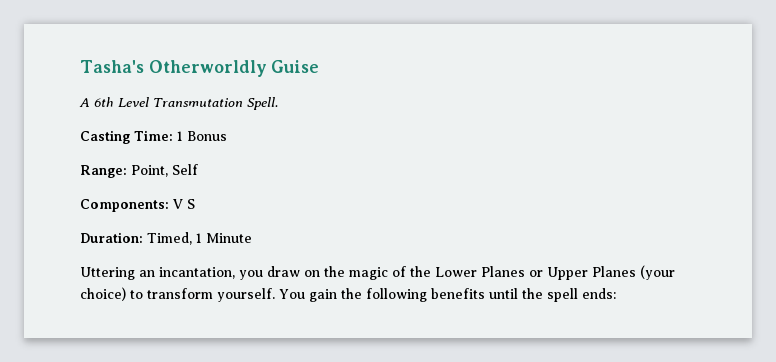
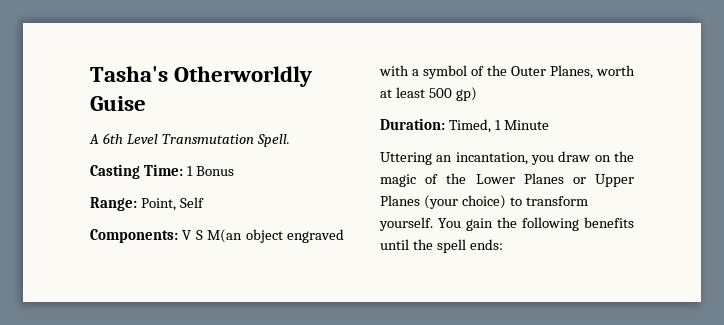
- Components: V S
+ Components: V S M(an object engraved with a symbol of the Outer Planes, worth at least 500 gp)

